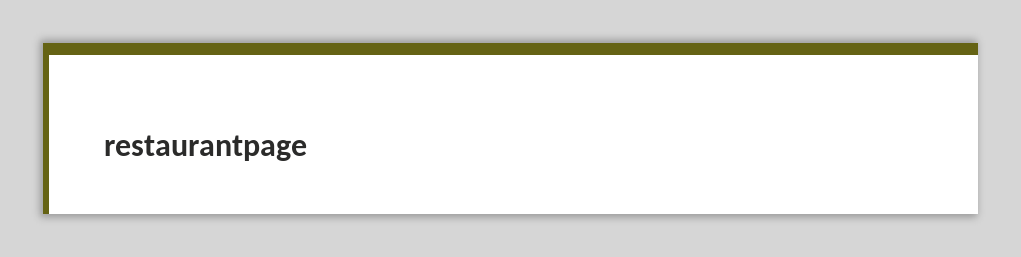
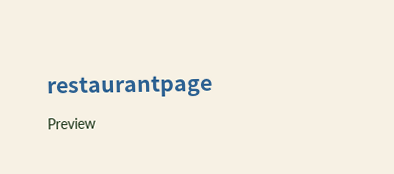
+ Preview

